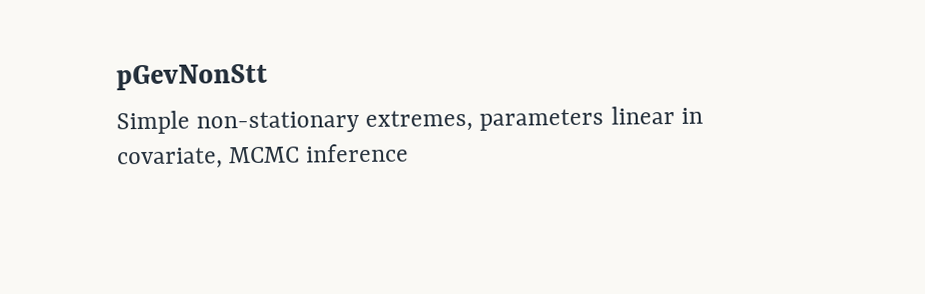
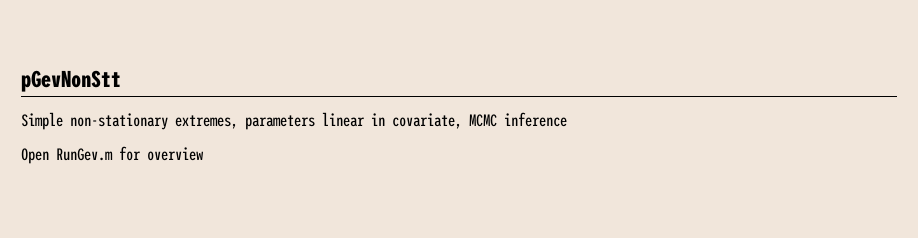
+ Open RunGev.m for overview

